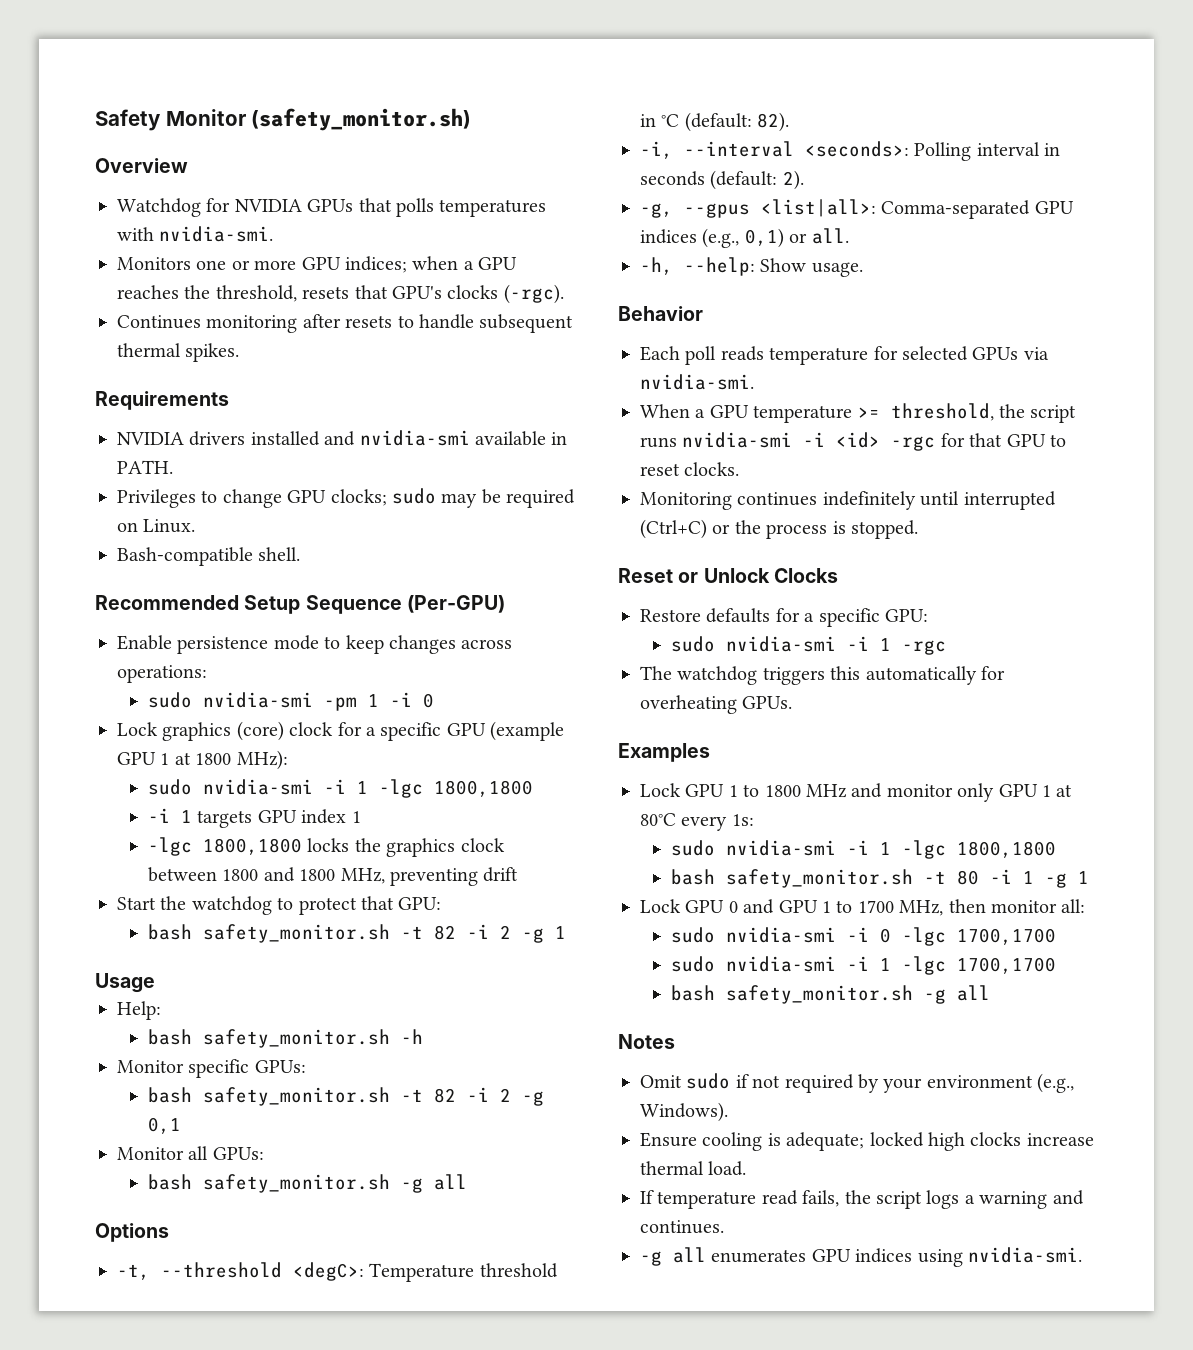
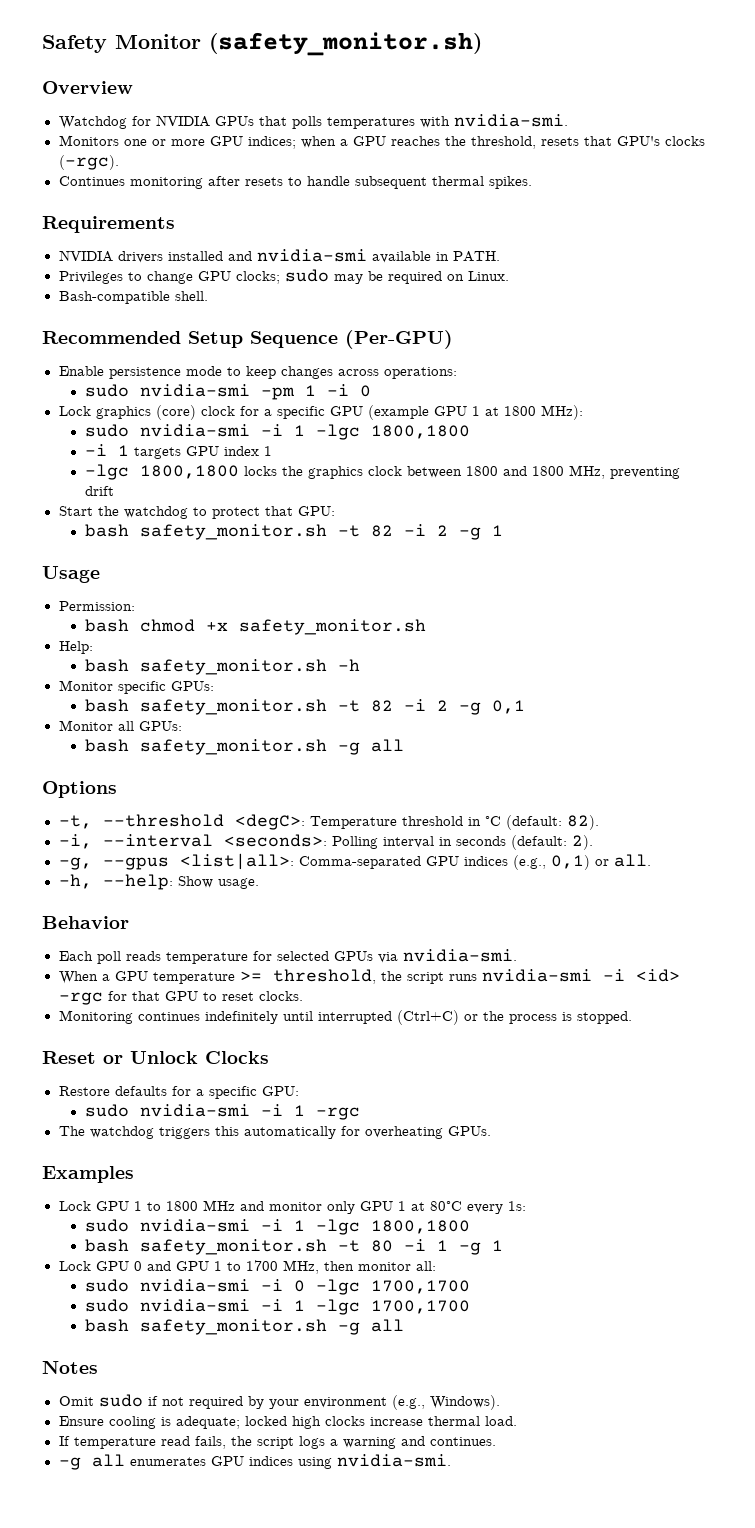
+ Permission:
+ bash chmod +x safety_monitor.sh

